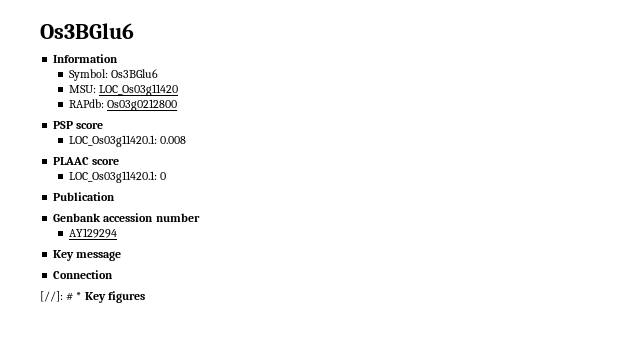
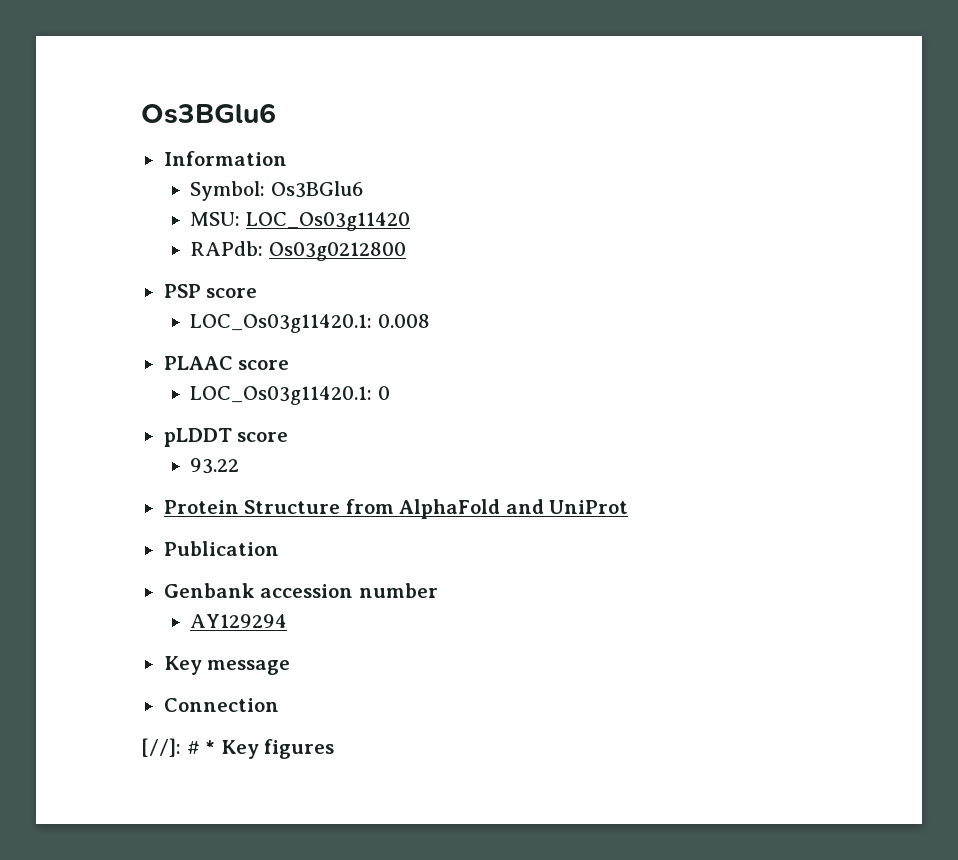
+ pLDDT score
+ 93.22
+ Protein Structure from AlphaFold and UniProt

